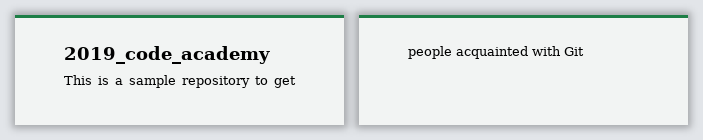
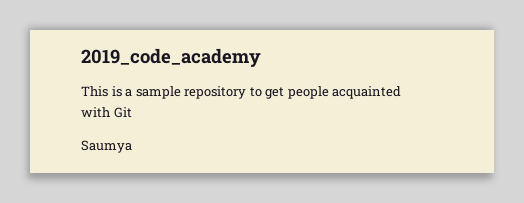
+ Saumya

